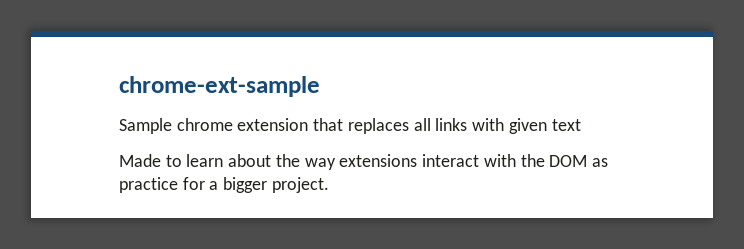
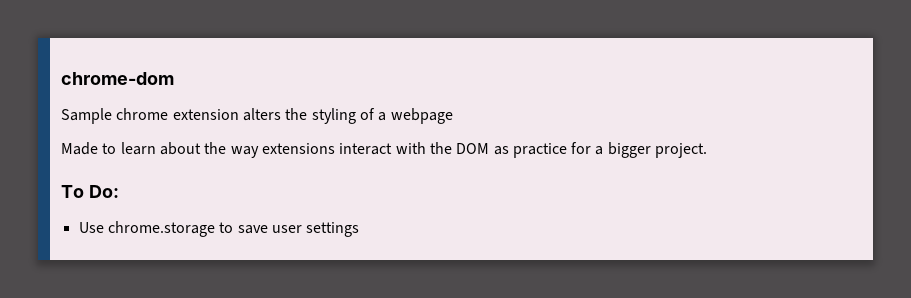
- chrome-ext-sample
+ chrome-dom
- Sample chrome extension that replaces all links with given text
+ Sample chrome extension alters the styling of a webpage
+ To Do:
+ Use chrome.storage to save user settings

